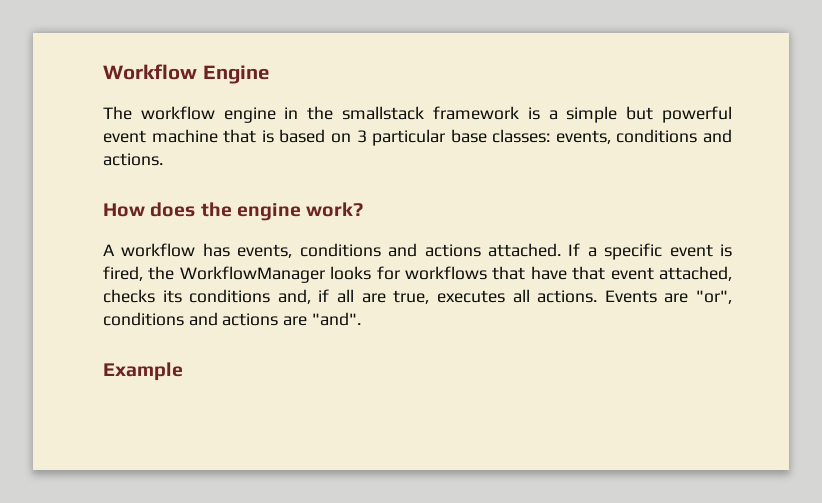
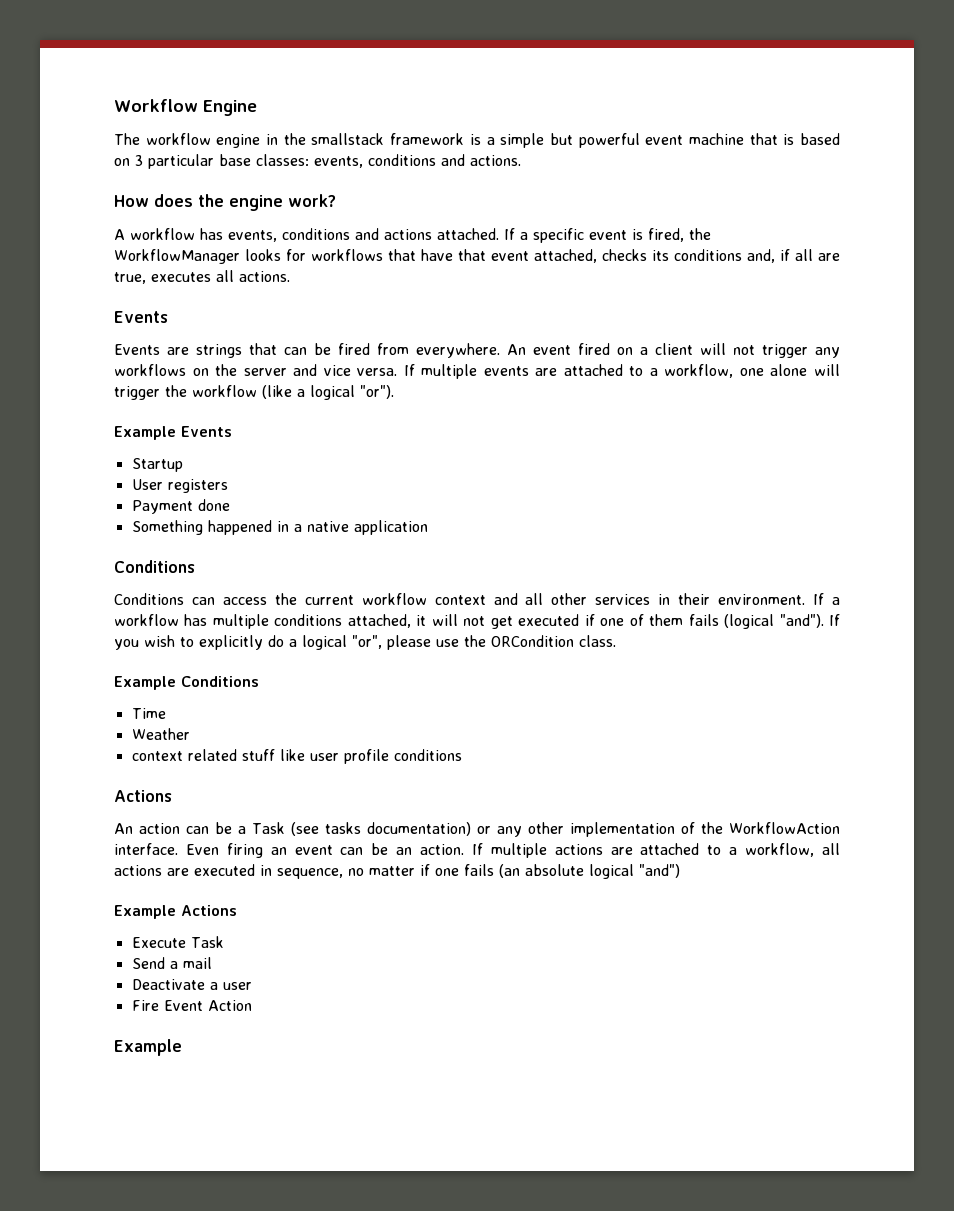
- If a specific event is fired, the WorkflowManager looks for workflows that have that event attached, checks its conditions and, if all are true, executes all actions. Events are "or", conditions and actions are "and".
+ If a specific event is fired, the WorkflowManager looks for workflows that have that event attached, checks its conditions and, if all are true, executes all actions.
+ Events
+ Events are strings that can be fired from everywhere. An event fired on a client will not trigger any workflows on the server and vice versa. If multiple events are attached to a workflow, one alone will trigger the workflow (like a logical "or").
+ Example Events
+ Startup
+ User registers
+ Payment done
+ Something happened in a native application
+ Conditions
+ Conditions can access the current workflow context and all other services in their environment. If a workflow has multiple conditions attached, it will not get executed if one of them fails (logical "and"). If you wish to explicitly do a logical "or", please use the ORCondition class.
+ Example Conditions
+ Time
+ Weather
+ context related stuff like user profile conditions
+ Actions
+ An action can be a Task (see tasks documentation) or any other implementation of the WorkflowAction interface. Even firing an event can be an action. If multiple actions are attached to a workflow, all actions are executed in sequence, no matter if one fails (an absolute logical "and")
+ Example Actions
+ Execute Task
+ Send a mail
+ Deactivate a user
+ Fire Event Action

